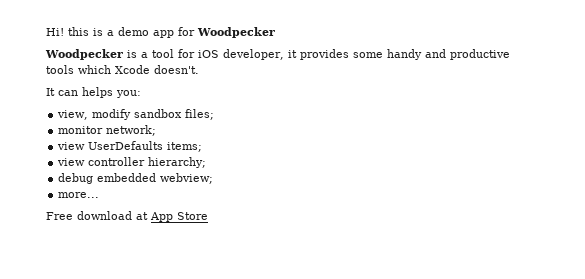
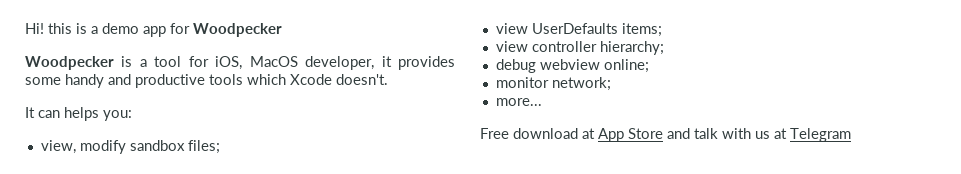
- Woodpecker is a tool for iOS developer, it provides some handy and productive tools which Xcode doesn't.
+ Woodpecker is a tool for iOS, MacOS developer, it provides some handy and productive tools which Xcode doesn't.
- monitor network;
- debug embedded webview;
+ debug webview online;
+ monitor network;
- Free download at App Store
+ Free download at App Store and talk with us at Telegram

